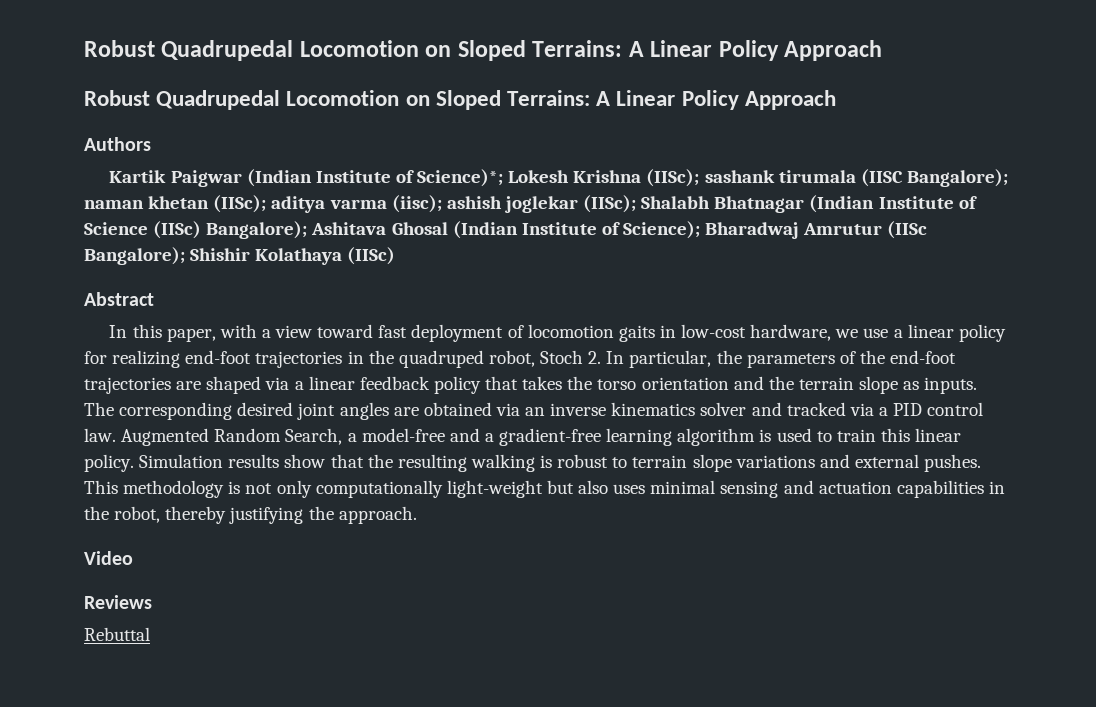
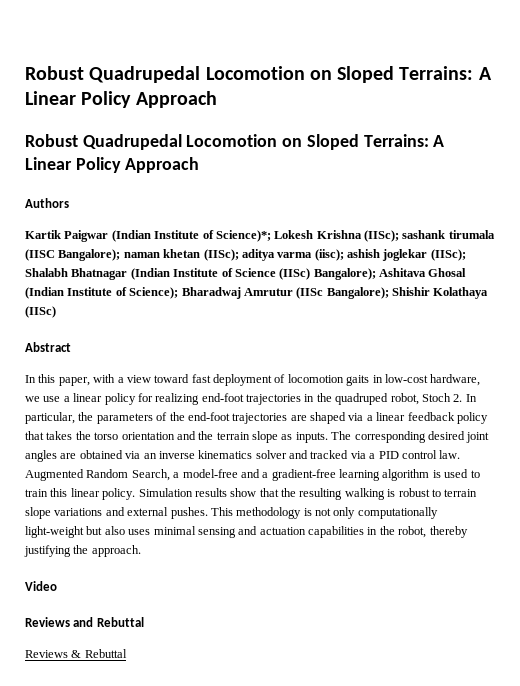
- Reviews
- Rebuttal
+ Reviews and Rebuttal
+ Reviews & Rebuttal

